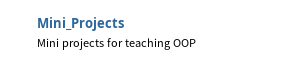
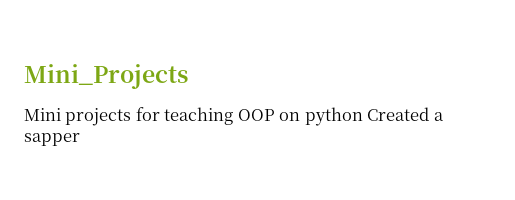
- Mini projects for teaching OOP
+ Mini projects for teaching OOP on python Created a sapper

